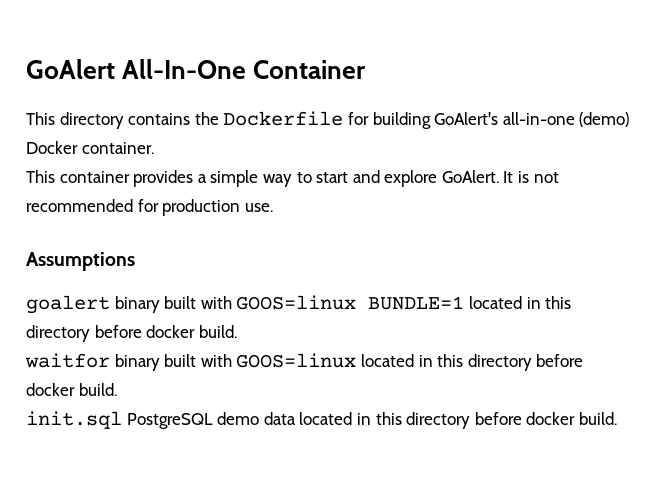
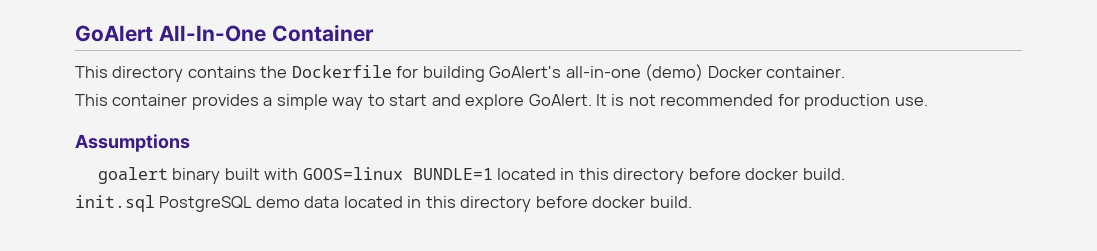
- waitfor binary built with GOOS=linux located in this directory before docker build.

